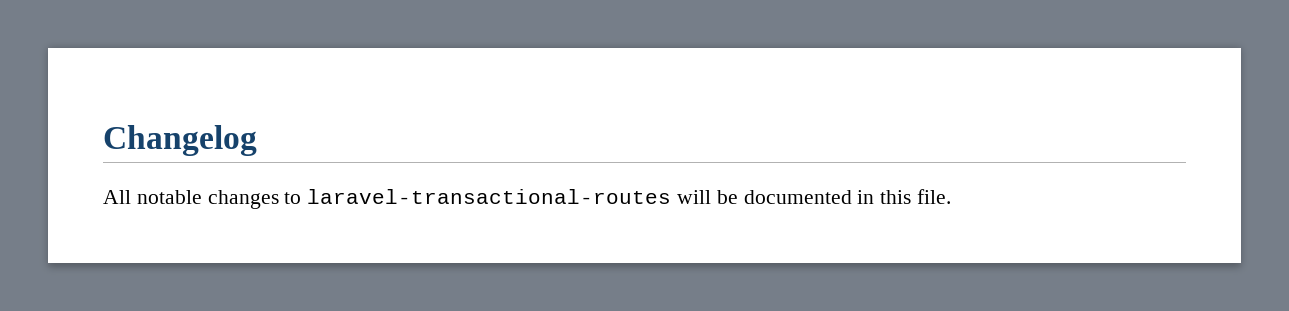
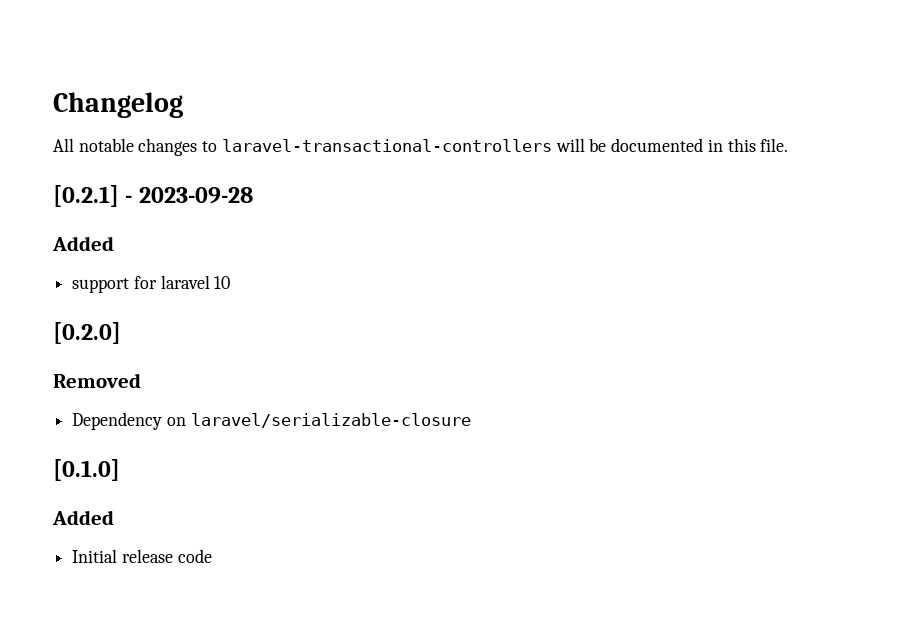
- All notable changes to laravel-transactional-routes will be documented in this file.
+ All notable changes to laravel-transactional-controllers will be documented in this file.
+ [0.2.1] - 2023-09-28
+ Added
+ support for laravel 10
+ [0.2.0]
+ Removed
+ Dependency on laravel/serializable-closure
+ [0.1.0]
+ Added
+ Initial release code

